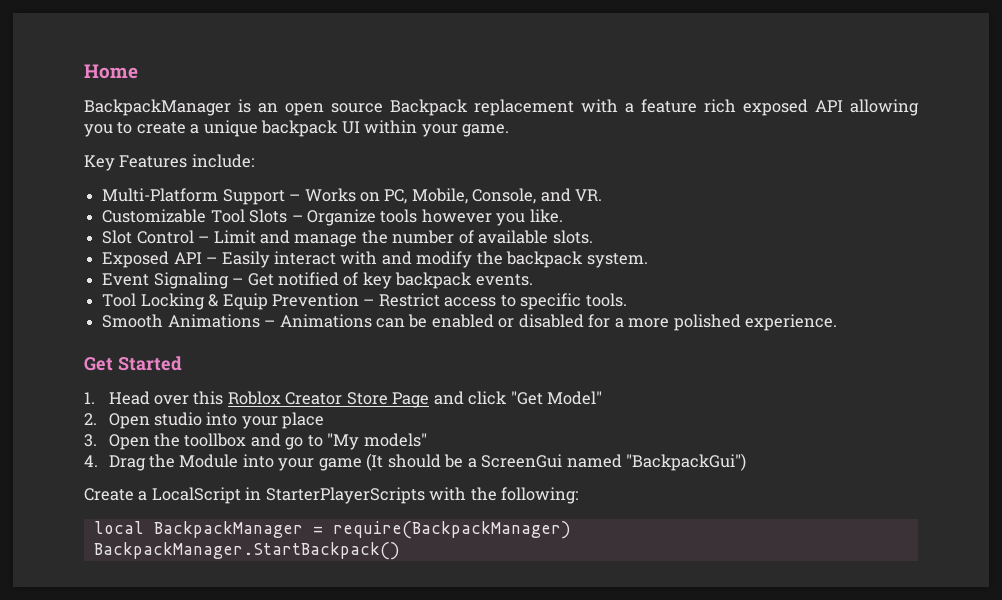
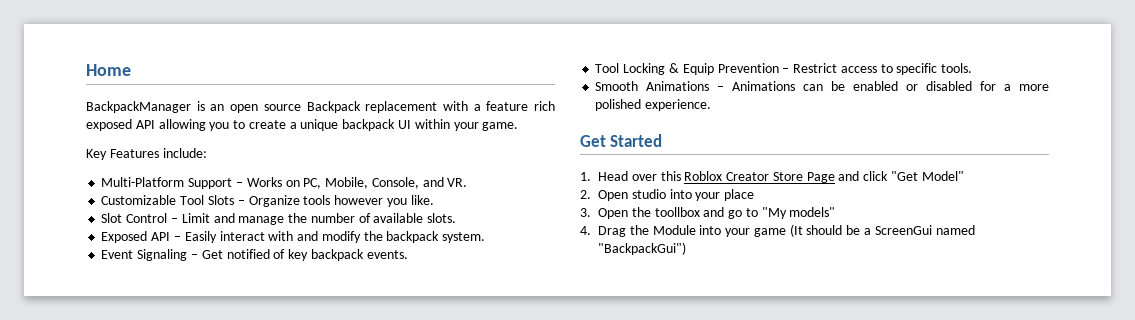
- Create a LocalScript in StarterPlayerScripts with the following:
- local BackpackManager = require(BackpackManager)
- BackpackManager.StartBackpack()

